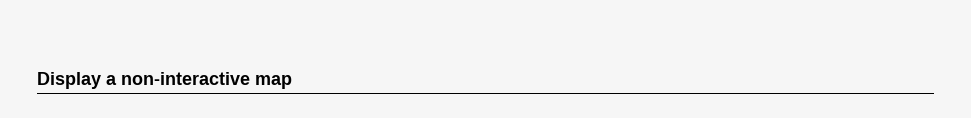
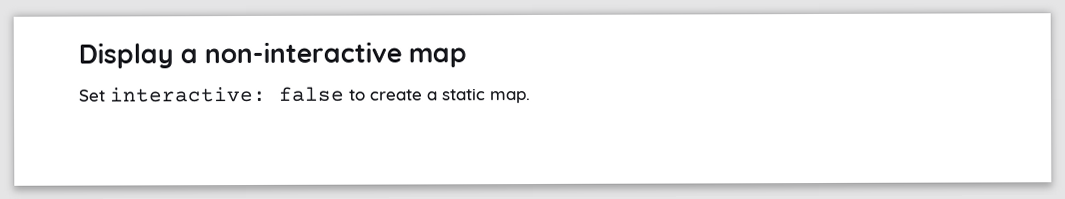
+ Set interactive: false to create a static map.

